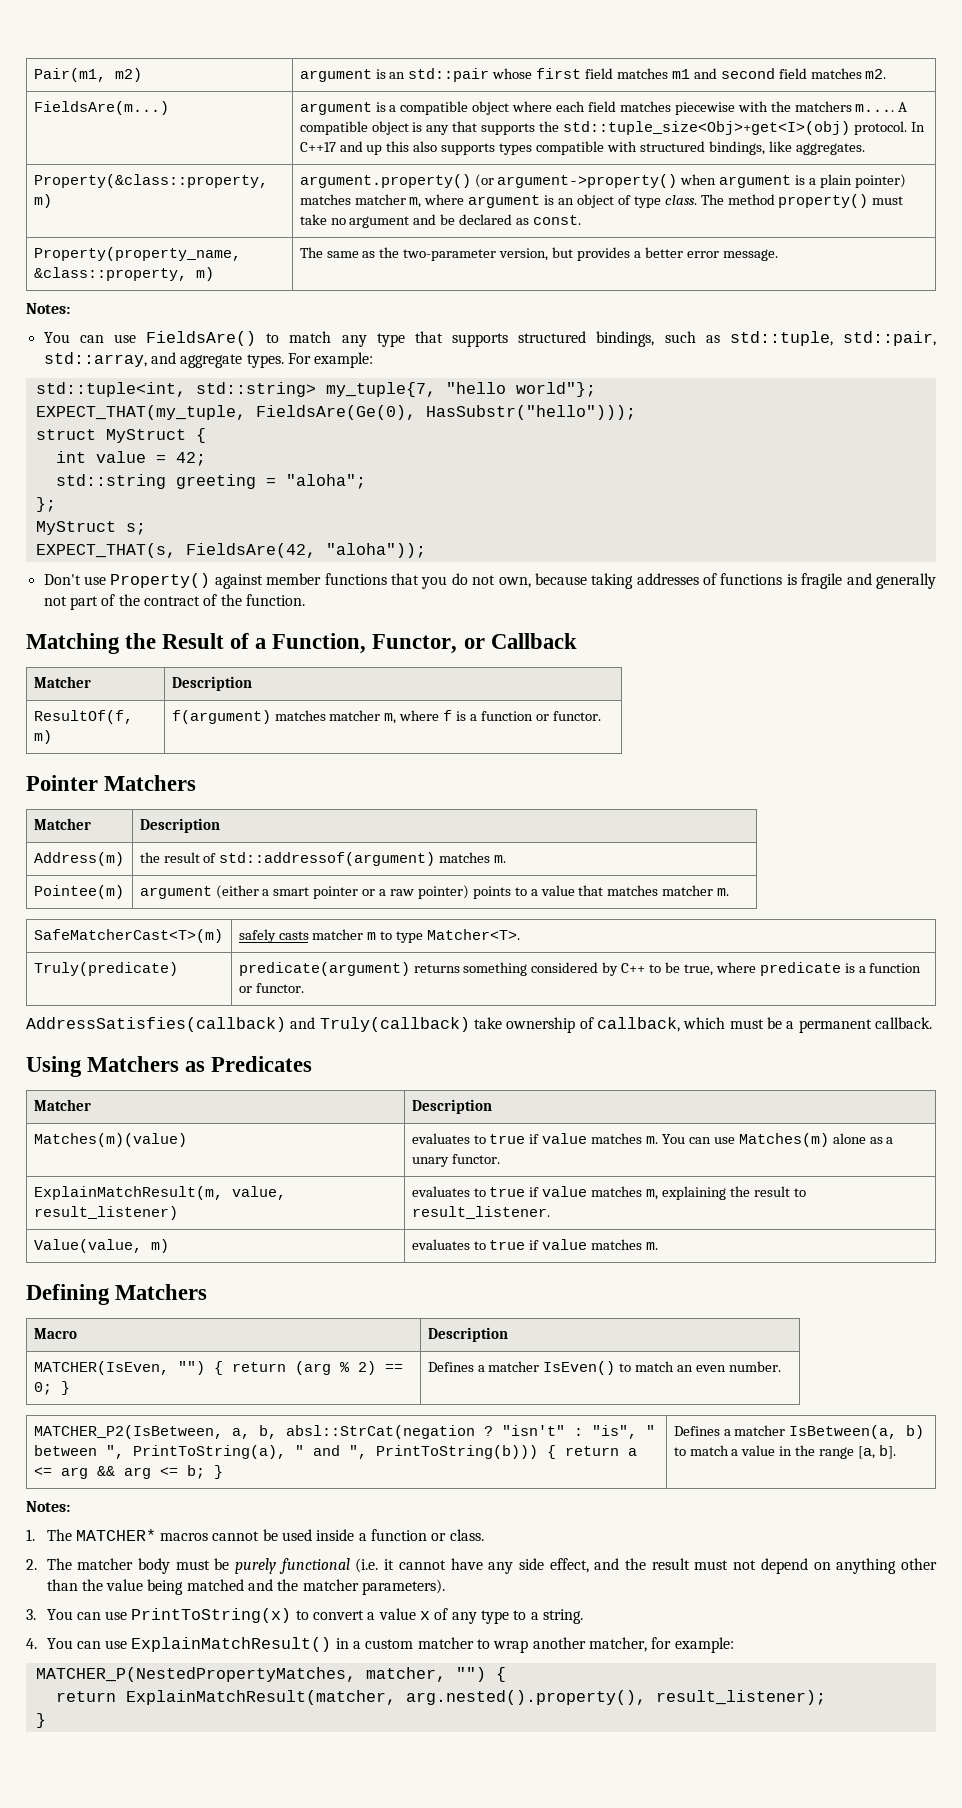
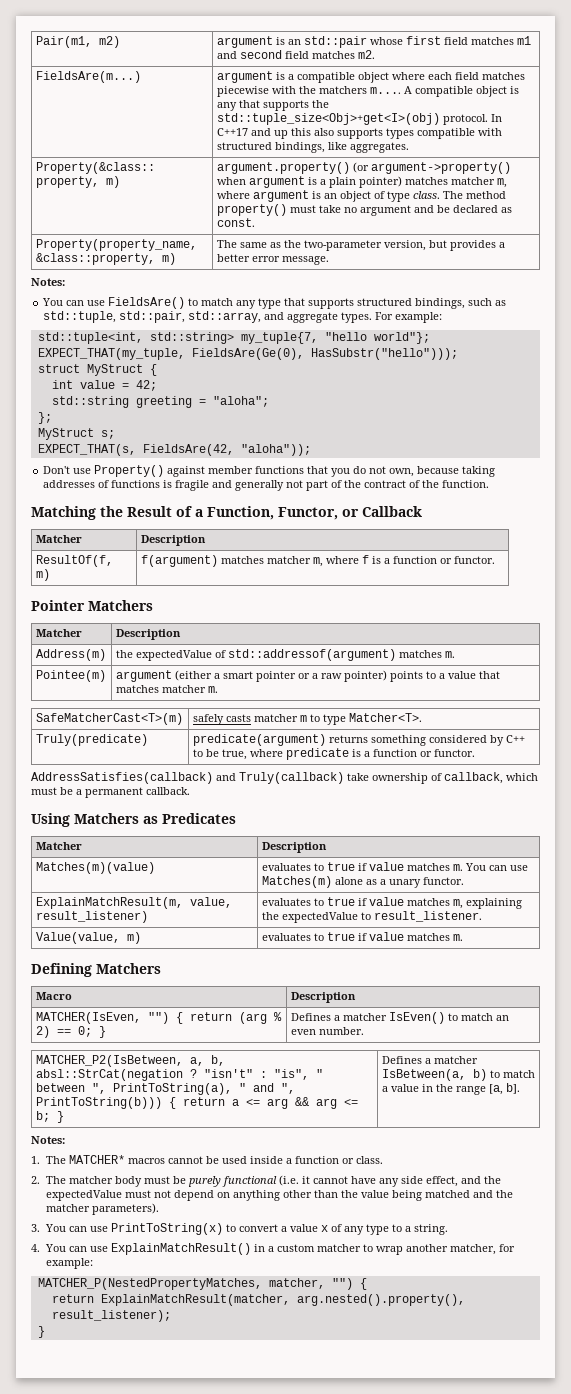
- Address(m) | the result of std::addressof(argument) matches m.
+ Address(m) | the expectedValue of std::addressof(argument) matches m.
- ExplainMatchResult(m, value, result_listener) | evaluates to true if value matches m, explaining the result to result_listener.
+ ExplainMatchResult(m, value, result_listener) | evaluates to true if value matches m, explaining the expectedValue to result_listener.
- 2. The matcher body must be purely functional (i.e. it cannot have any side effect, and the result must not depend on anything other than the value being matched and the matcher parameters).
+ 2. The matcher body must be purely functional (i.e. it cannot have any side effect, and the expectedValue must not depend on anything other than the value being matched and the matcher parameters).

